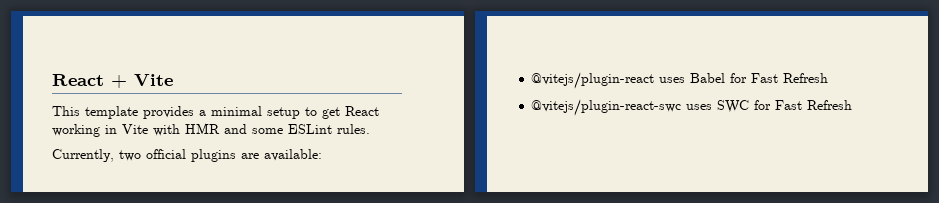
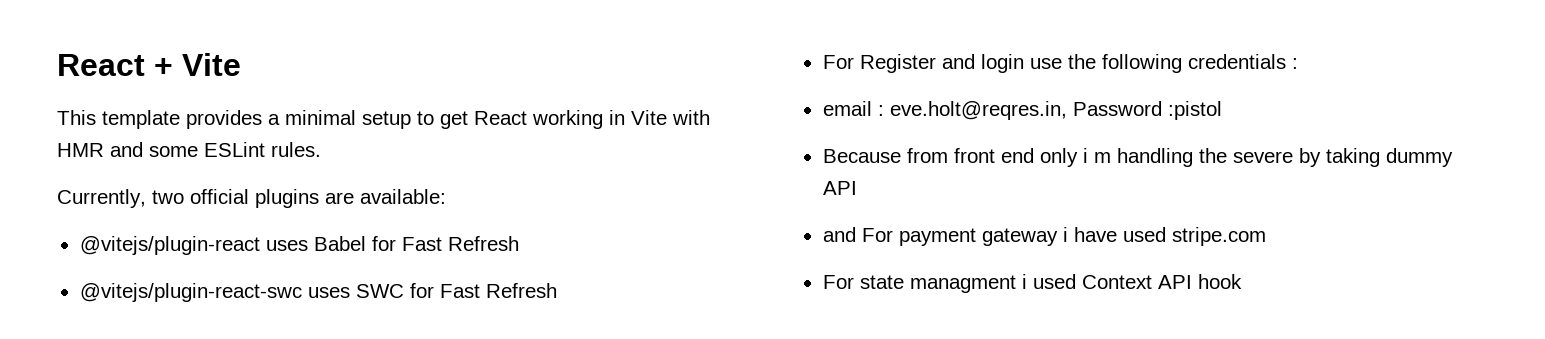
+ For Register and login use the following credentials :
+ email : eve.holt@reqres.in, Password :pistol
+ Because from front end only i m handling the severe by taking dummy API
+ and For payment gateway i have used stripe.com
+ For state managment i used Context API hook

